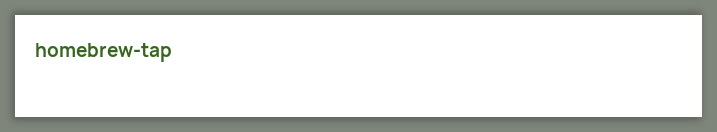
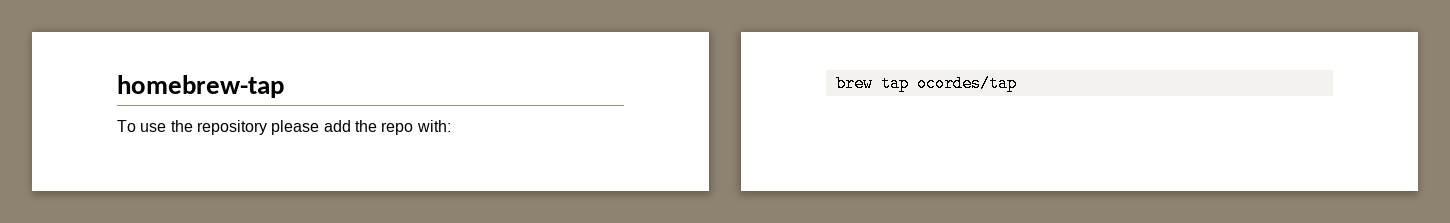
+ To use the repository please add the repo with:
+ brew tap ocordes/tap

